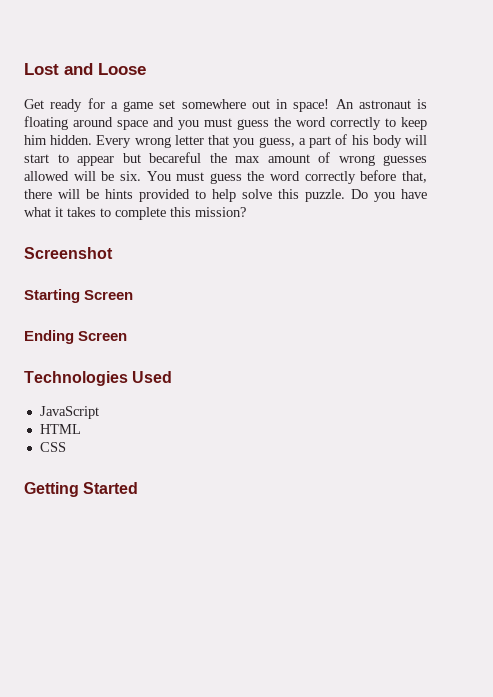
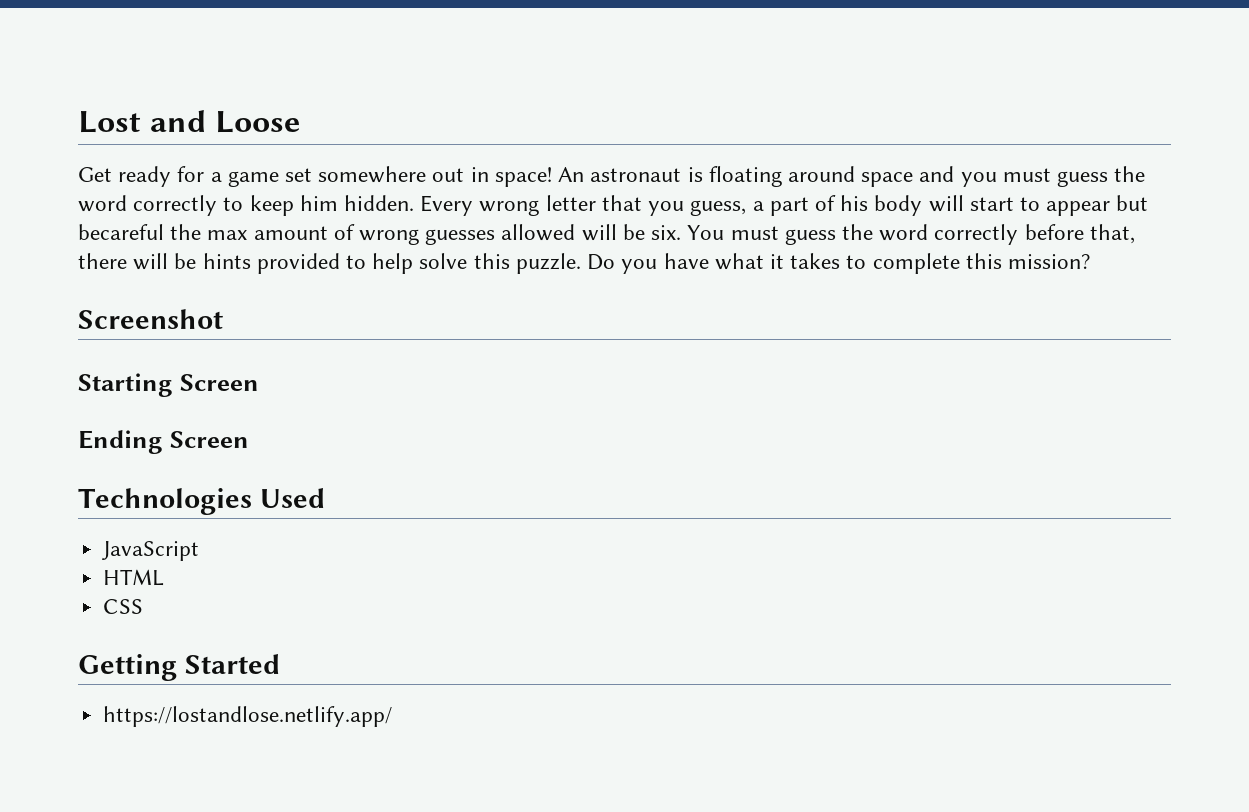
+ https://lostandlose.netlify.app/

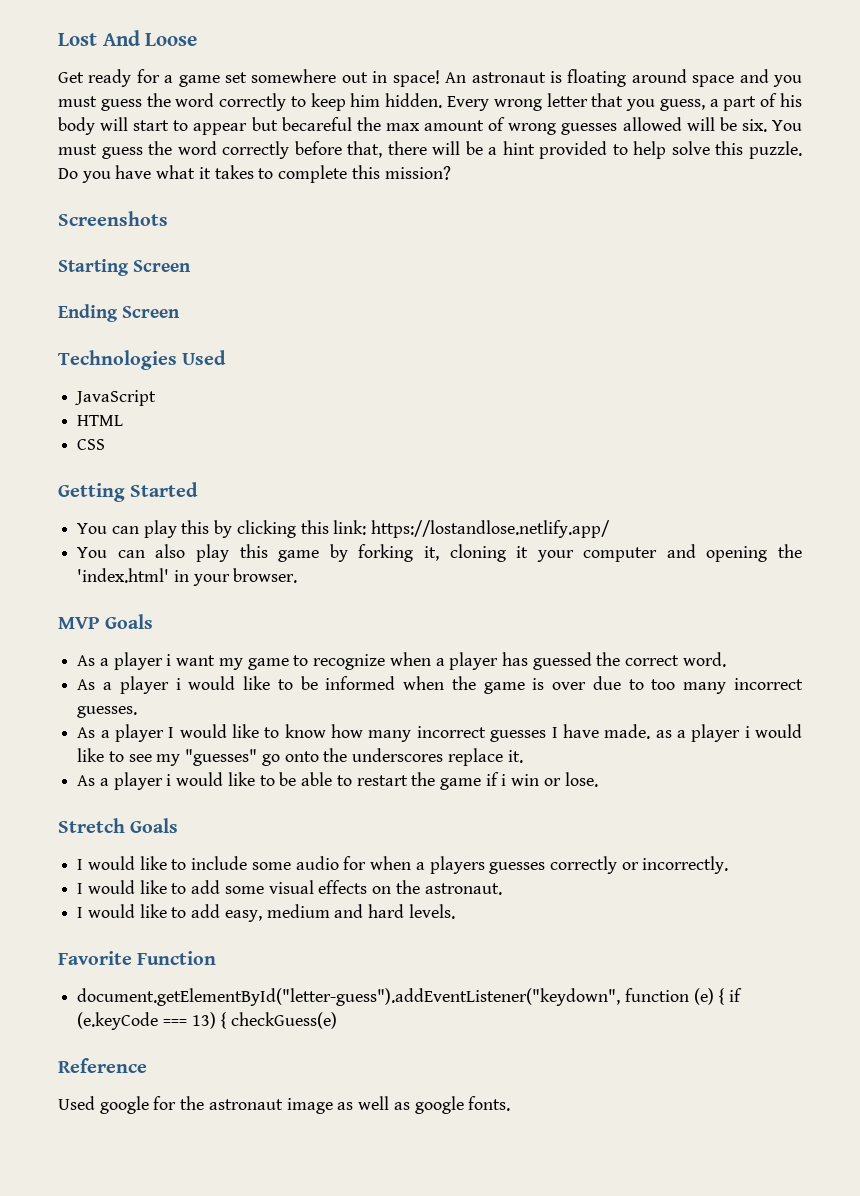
- Lost and Loose
+ Lost And Loose
- You must guess the word correctly before that, there will be hints provided to help solve this puzzle.
+ You must guess the word correctly before that, there will be a hint provided to help solve this puzzle.
- Screenshot
+ Screenshots
- https://lostandlose.netlify.app/
+ You can play this by clicking this link: https://lostandlose.netlify.app/
+ You can also play this game by forking it, cloning it your computer and opening the 'index.html' in your browser.
+ MVP Goals
+ As a player i want my game to recognize when a player has guessed the correct word.
+ As a player i would like to be informed when the game is over due to too many incorrect guesses.
+ As a player I would like to know how many incorrect guesses I have made. as a player i would like to see my "guesses" go onto the underscores replace it.
+ As a player i would like to be able to restart the game if i win or lose.
+ Stretch Goals
+ I would like to include some audio for when a players guesses correctly or incorrectly.
+ I would like to add some visual effects on the astronaut.
+ I would like to add easy, medium and hard levels.
+ Favorite Function
+ document.getElementById("letter-guess").addEventListener("keydown", function (e) { if (e.keyCode === 13) { checkGuess(e)
+ Reference
+ Used google for the astronaut image as well as google fonts.

